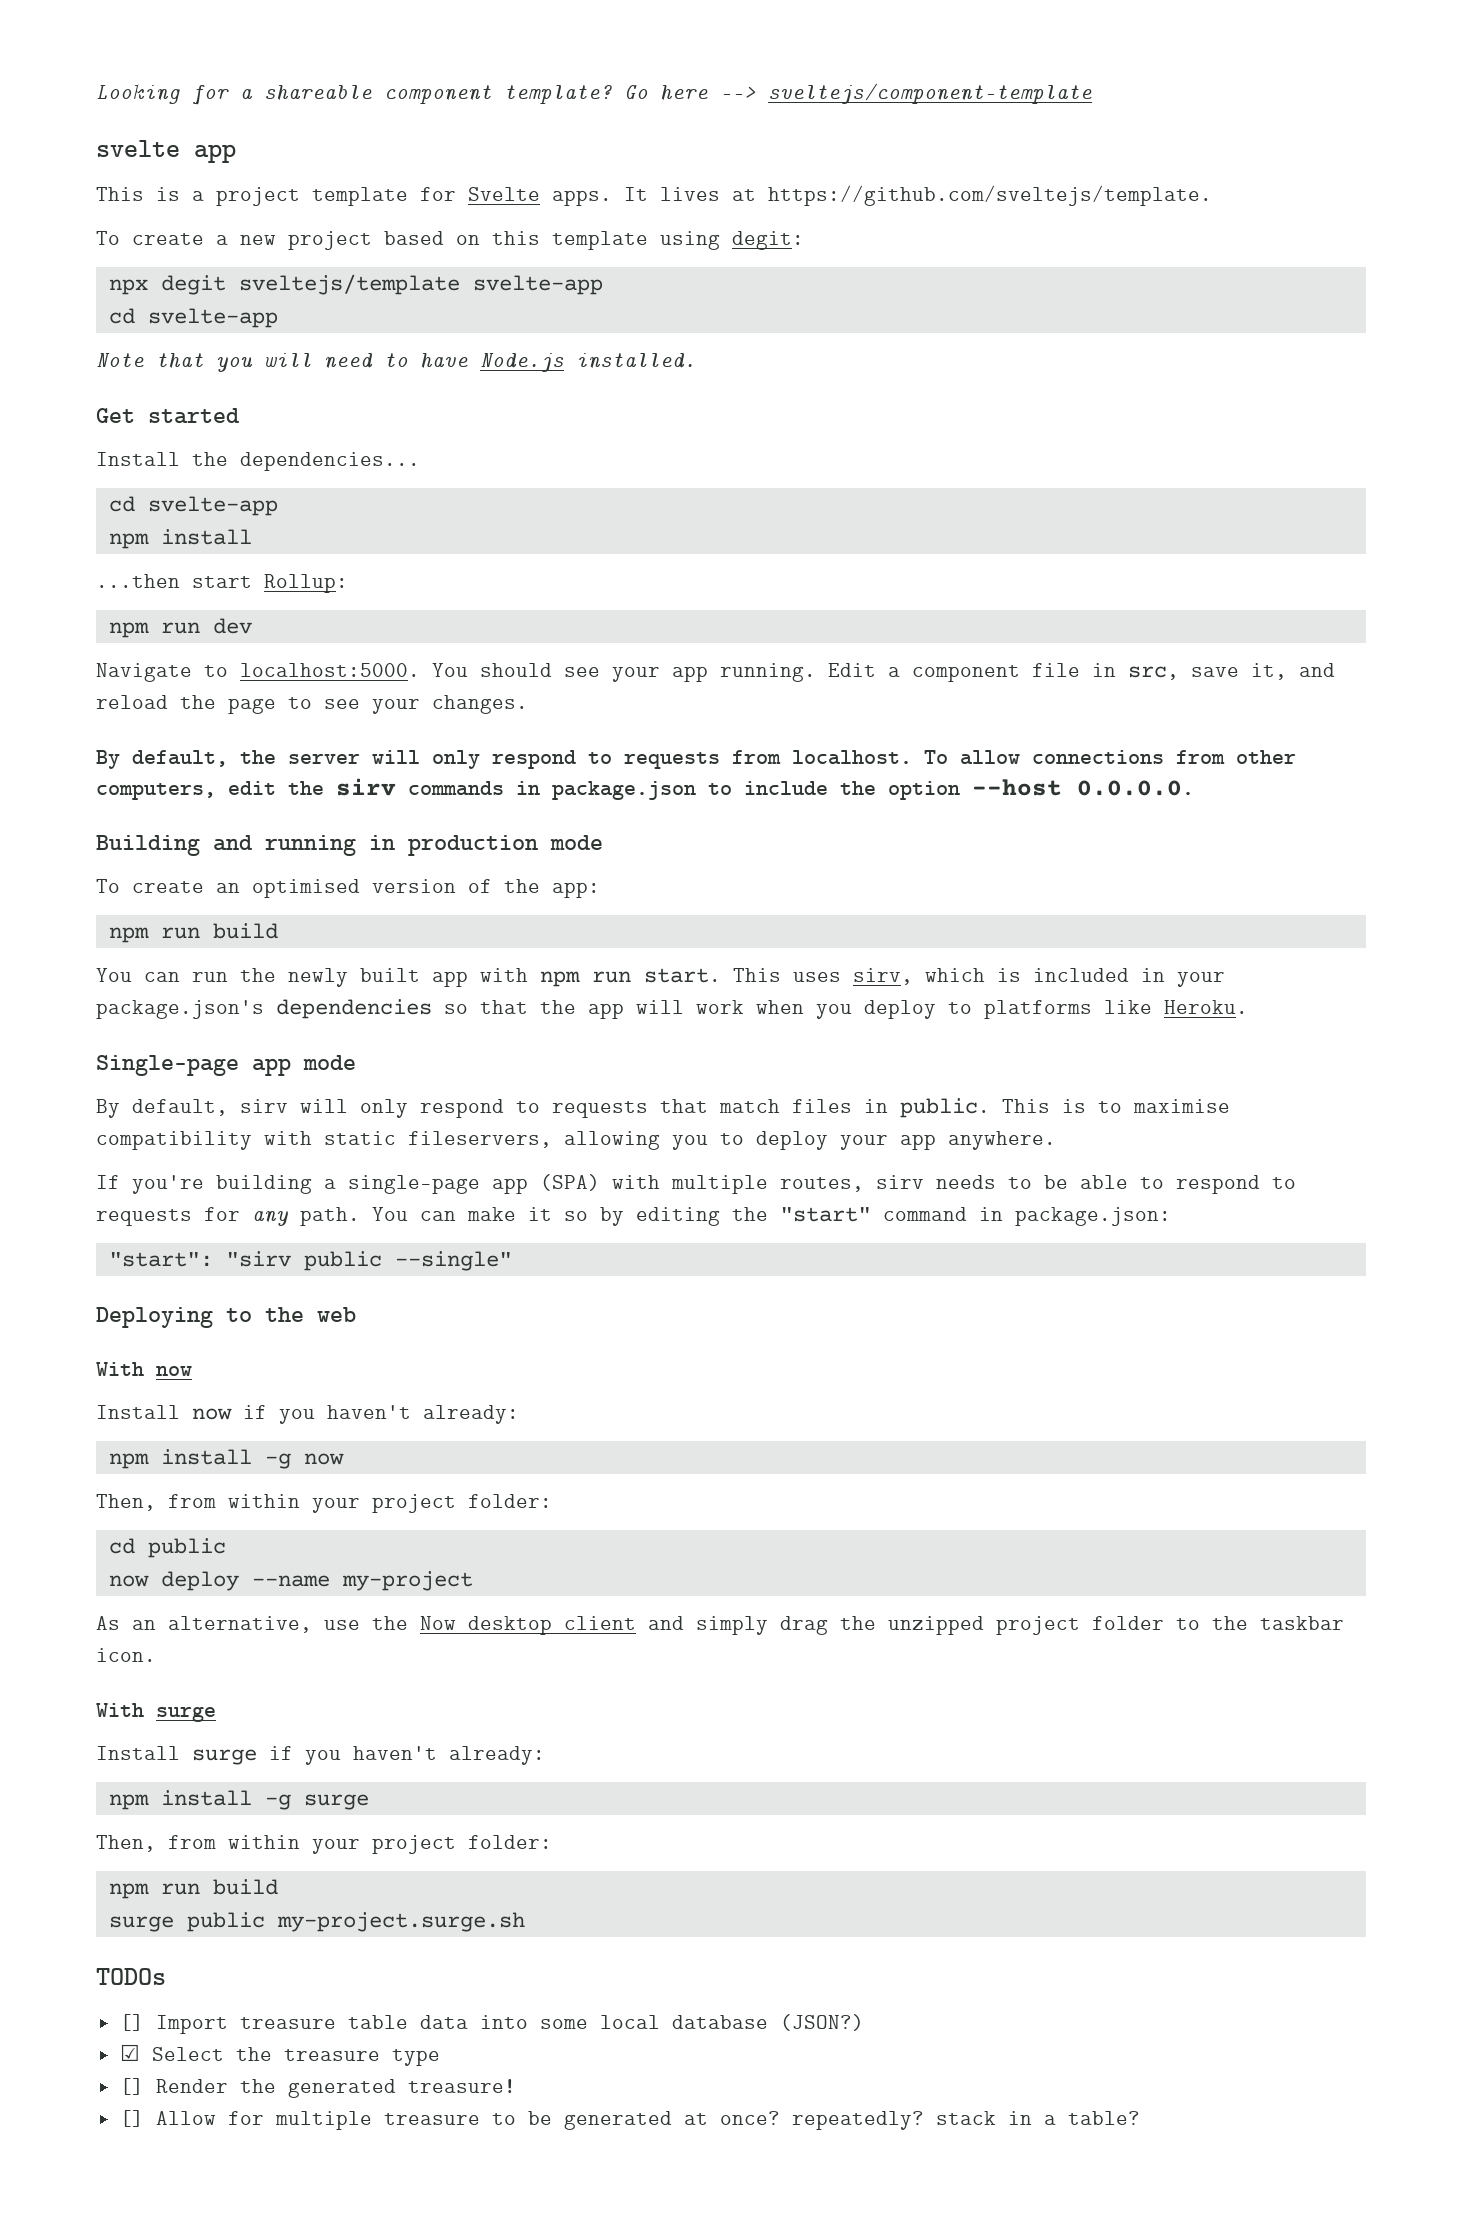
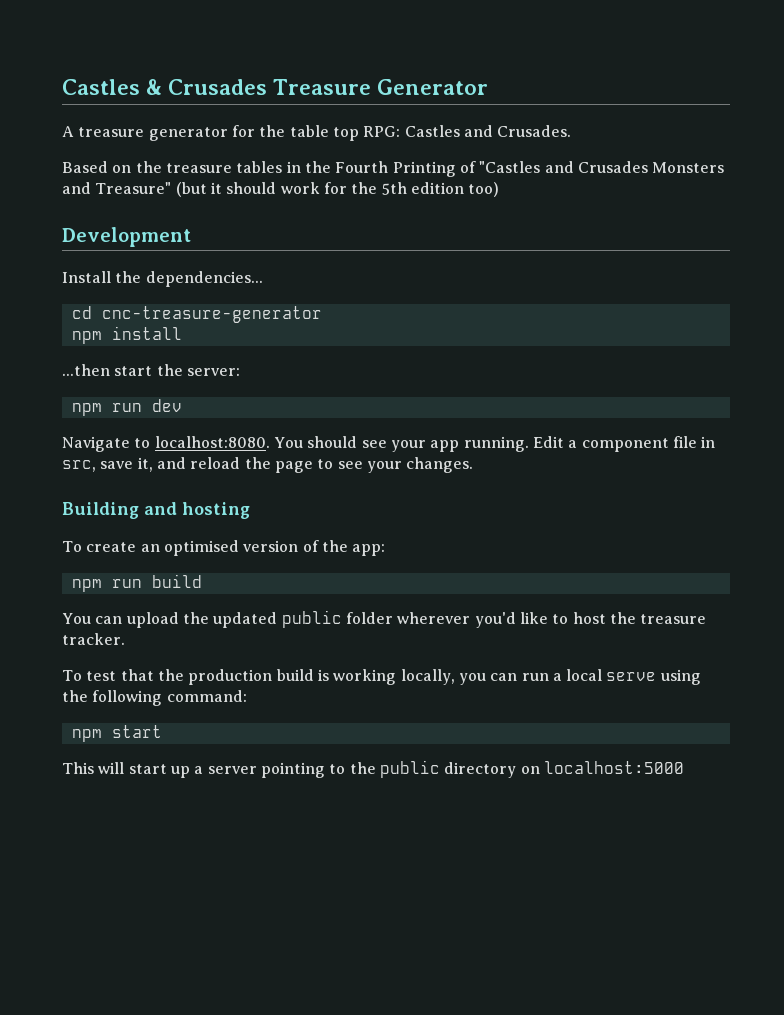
- Looking for a shareable component template? Go here --> sveltejs/component-template
- svelte app
- This is a project template for Svelte apps. It lives at https://github.com/sveltejs/template.
- To create a new project based on this template using degit:
- npx degit sveltejs/template svelte-app
- cd svelte-app
- Note that you will need to have Node.js installed.
- Get started
+ Castles & Crusades Treasure Generator
+ A treasure generator for the table top RPG: Castles and Crusades.
+ Based on the treasure tables in the Fourth Printing of "Castles and Crusades Monsters and Treasure" (but it should work for the 5th edition too)
+ Development
  Install the dependencies...
- cd svelte-app
+ cd cnc-treasure-generator
- ...then start Rollup:
+ ...then start the server:
- Navigate to localhost:5000.
+ Navigate to localhost:8080.
- By default, the server will only respond to requests from localhost. To allow connections from other computers, edit the sirv commands in package.json to include the option --host 0.0.0.0.
- Building and running in production mode
+ Building and hosting
- You can run the newly built app with npm run start. This uses sirv, which is included in your package.json's dependencies so that the app will work when you deploy to platforms like Heroku.
- Single-page app mode
- By default, sirv will only respond to requests that match files in public. This is to maximise compatibility with static fileservers, allowing you to deploy your app anywhere.
- If you're building a single-page app (SPA) with multiple routes, sirv needs to be able to respond to requests for any path. You can make it so by editing the "start" command in package.json:
- "start": "sirv public --single"
- Deploying to the web
- With now
- Install now if you haven't already:
- npm install -g now
- Then, from within your project folder:
- cd public
- now deploy --name my-project
- As an alternative, use the Now desktop client and simply drag the unzipped project folder to the taskbar icon.
- With surge
- Install surge if you haven't already:
- npm install -g surge
- Then, from within your project folder:
- npm run build
- surge public my-project.surge.sh
- TODOs
- [] Import treasure table data into some local database (JSON?)
- ☑ Select the treasure type
- [] Render the generated treasure!
- [] Allow for multiple treasure to be generated at once? repeatedly? stack in a table?
+ You can upload the updated public folder wherever you'd like to host the treasure tracker.
+ To test that the production build is working locally, you can run a local serve using the following command:
+ npm start
+ This will start up a server pointing to the public directory on localhost:5000

